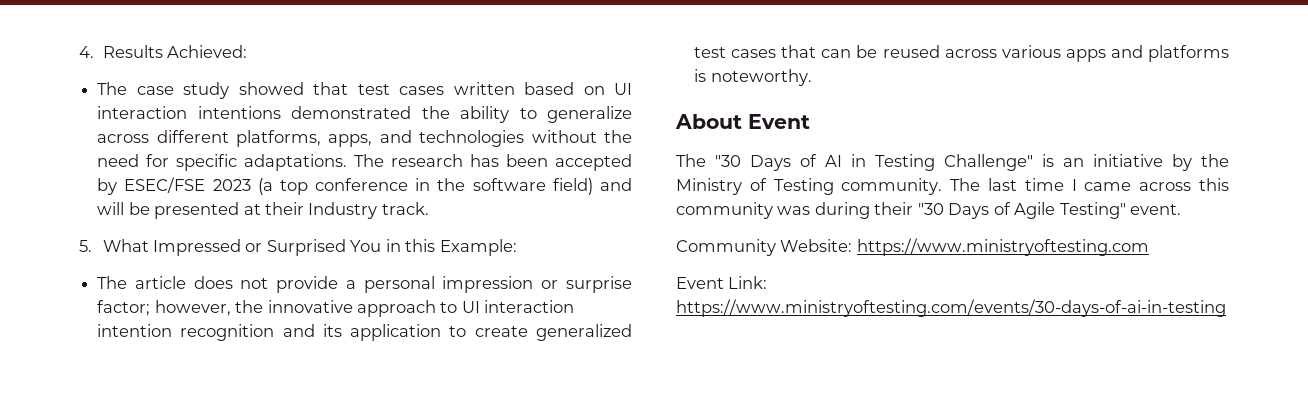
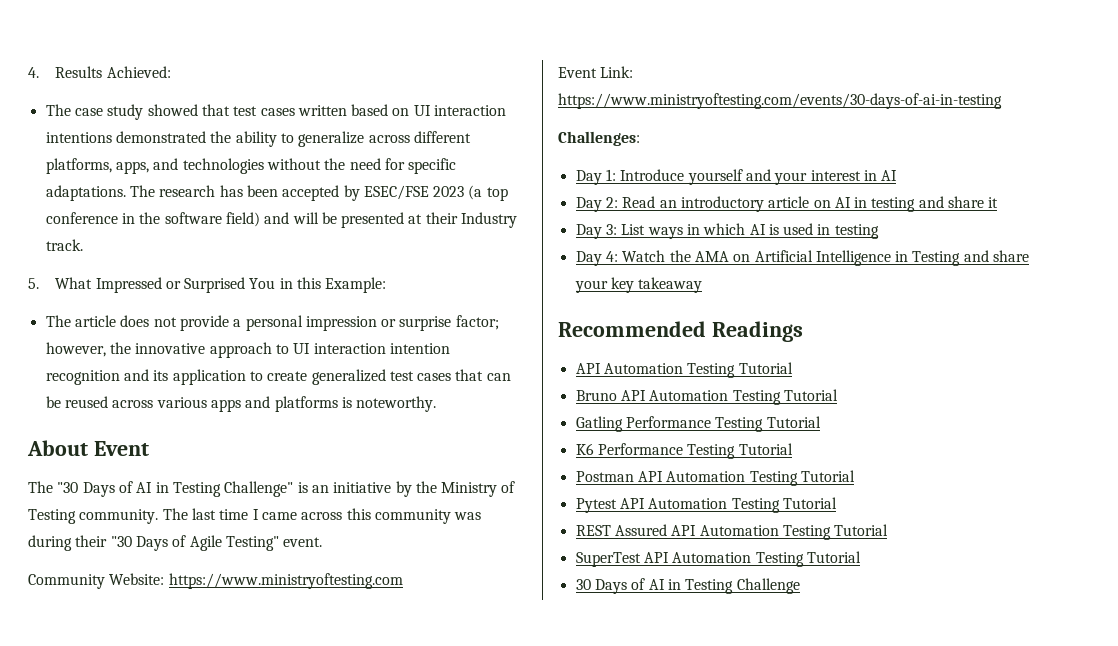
+ Challenges:
+ Day 1: Introduce yourself and your interest in AI
+ Day 2: Read an introductory article on AI in testing and share it
+ Day 3: List ways in which AI is used in testing
+ Day 4: Watch the AMA on Artificial Intelligence in Testing and share your key takeaway
+ Recommended Readings
+ API Automation Testing Tutorial
+ Bruno API Automation Testing Tutorial
+ Gatling Performance Testing Tutorial
+ K6 Performance Testing Tutorial
+ Postman API Automation Testing Tutorial
+ Pytest API Automation Testing Tutorial
+ REST Assured API Automation Testing Tutorial
+ SuperTest API Automation Testing Tutorial
+ 30 Days of AI in Testing Challenge

